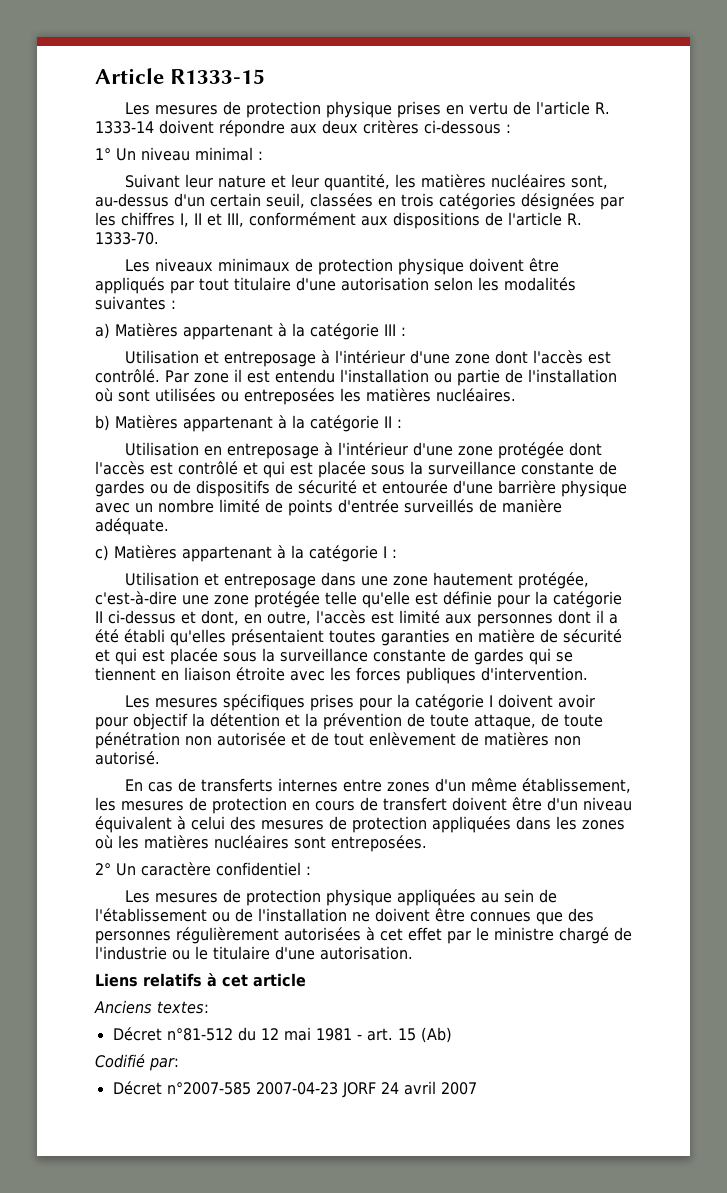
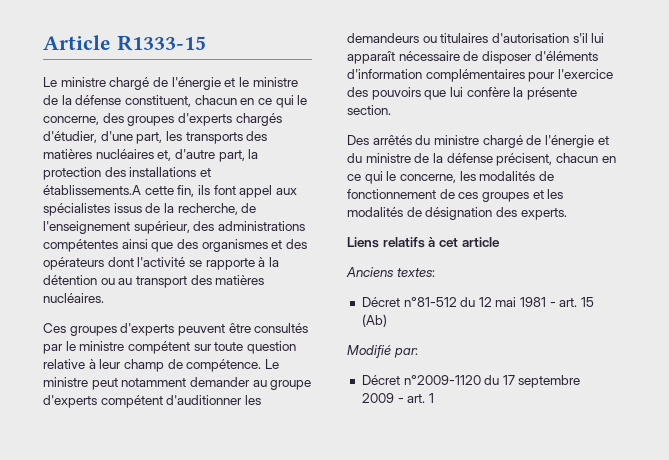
- Les mesures de protection physique prises en vertu de l'article R. 1333-14 doivent répondre aux deux critères ci-dessous :
- 1° Un niveau minimal :
- Suivant leur nature et leur quantité, les matières nucléaires sont, au-dessus d'un certain seuil, classées en trois catégories désignées par les chiffres I, II et III, conformément aux dispositions de l'article R. 1333-70.
- Les niveaux minimaux de protection physique doivent être appliqués par tout titulaire d'une autorisation selon les modalités suivantes :
- a) Matières appartenant à la catégorie III :
- Utilisation et entreposage à l'intérieur d'une zone dont l'accès est contrôlé. Par zone il est entendu l'installation ou partie de l'installation où sont utilisées ou entreposées les matières nucléaires.
- b) Matières appartenant à la catégorie II :
- Utilisation en entreposage à l'intérieur d'une zone protégée dont l'accès est contrôlé et qui est placée sous la surveillance constante de gardes ou de dispositifs de sécurité et entourée d'une barrière physique avec un nombre limité de points d'entrée surveillés de manière adéquate.
- c) Matières appartenant à la catégorie I :
- Utilisation et entreposage dans une zone hautement protégée, c'est-à-dire une zone protégée telle qu'elle est définie pour la catégorie II ci-dessus et dont, en outre, l'accès est limité aux personnes dont il a été établi qu'elles présentaient toutes garanties en matière de sécurité et qui est placée sous la surveillance constante de gardes qui se tiennent en liaison étroite avec les forces publiques d'intervention.
- Les mesures spécifiques prises pour la catégorie I doivent avoir pour objectif la détention et la prévention de toute attaque, de toute pénétration non autorisée et de tout enlèvement de matières non autorisé.
- En cas de transferts internes entre zones d'un même établissement, les mesures de protection en cours de transfert doivent être d'un niveau équivalent à celui des mesures de protection appliquées dans les zones où les matières nucléaires sont entreposées.
- 2° Un caractère confidentiel :
- Les mesures de protection physique appliquées au sein de l'établissement ou de l'installation ne doivent être connues que des personnes régulièrement autorisées à cet effet par le ministre chargé de l'industrie ou le titulaire d'une autorisation.
+ Le ministre chargé de l'énergie et le ministre de la défense constituent, chacun en ce qui le concerne, des groupes d'experts chargés d'étudier, d'une part, les transports des matières nucléaires et, d'autre part, la protection des installations et établissements.A cette fin, ils font appel aux spécialistes issus de la recherche, de l'enseignement supérieur, des administrations compétentes ainsi que des organismes et des opérateurs dont l'activité se rapporte à la détention ou au transport des matières nucléaires.
+ Ces groupes d'experts peuvent être consultés par le ministre compétent sur toute question relative à leur champ de compétence. Le ministre peut notamment demander au groupe d'experts compétent d'auditionner les demandeurs ou titulaires d'autorisation s'il lui apparaît nécessaire de disposer d'éléments d'information complémentaires pour l'exercice des pouvoirs que lui confère la présente section.
+ Des arrêtés du ministre chargé de l'énergie et du ministre de la défense précisent, chacun en ce qui le concerne, les modalités de fonctionnement de ces groupes et les modalités de désignation des experts.
- Codifié par:
+ Modifié par:
- Décret n°2007-585 2007-04-23 JORF 24 avril 2007
+ Décret n°2009-1120 du 17 septembre 2009 - art. 1

